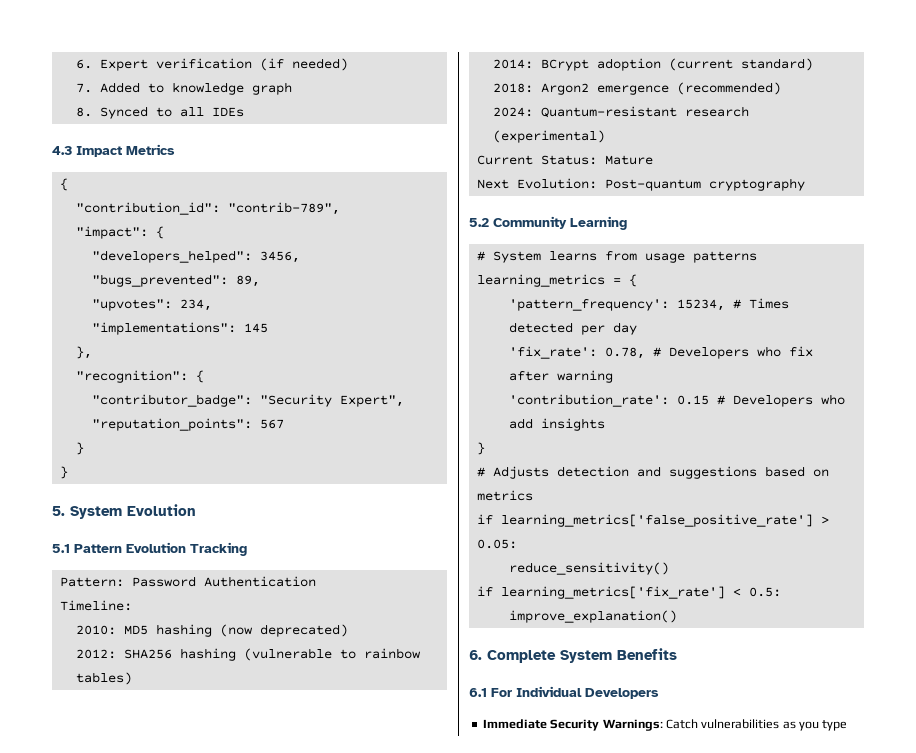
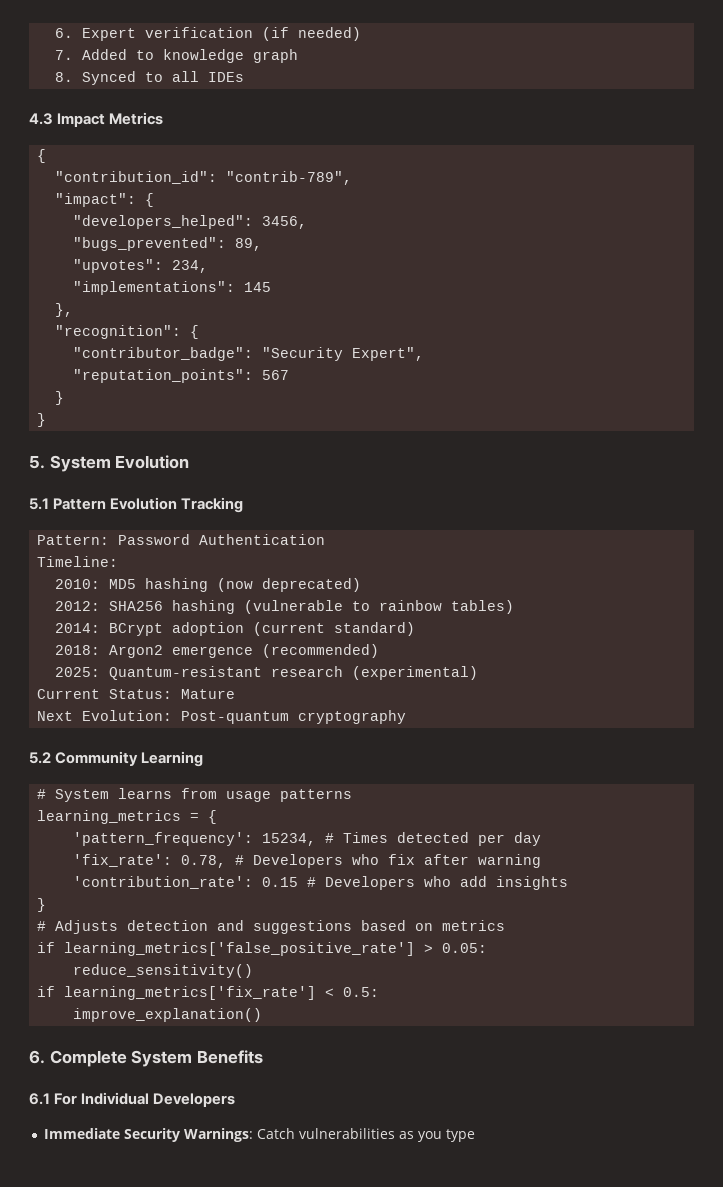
- 2024: Quantum-resistant research (experimental)
+ 2025: Quantum-resistant research (experimental)

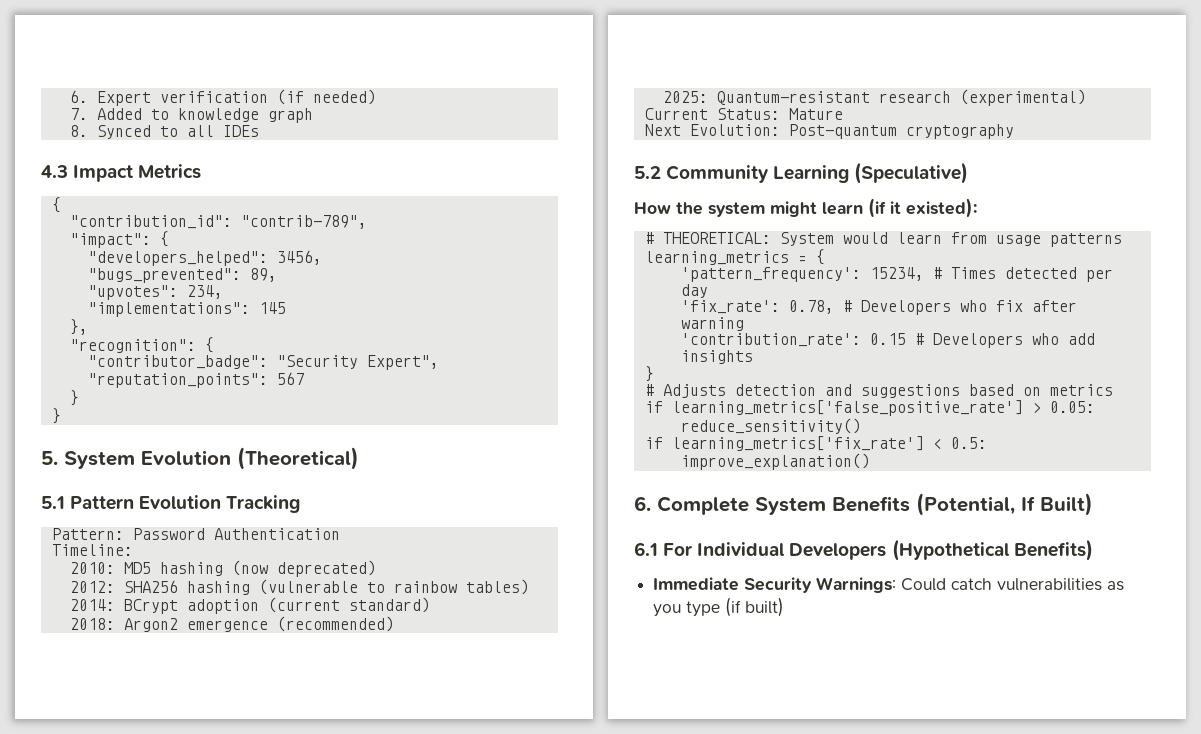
- 5. System Evolution
+ 5. System Evolution (Theoretical)
- 5.2 Community Learning
- # System learns from usage patterns
+ 5.2 Community Learning (Speculative)
+ How the system might learn (if it existed):
+ # THEORETICAL: System would learn from usage patterns
- 6. Complete System Benefits
+ 6. Complete System Benefits (Potential, If Built)
- 6.1 For Individual Developers
+ 6.1 For Individual Developers (Hypothetical Benefits)
- Immediate Security Warnings: Catch vulnerabilities as you type
+ Immediate Security Warnings: Could catch vulnerabilities as you type (if built)

